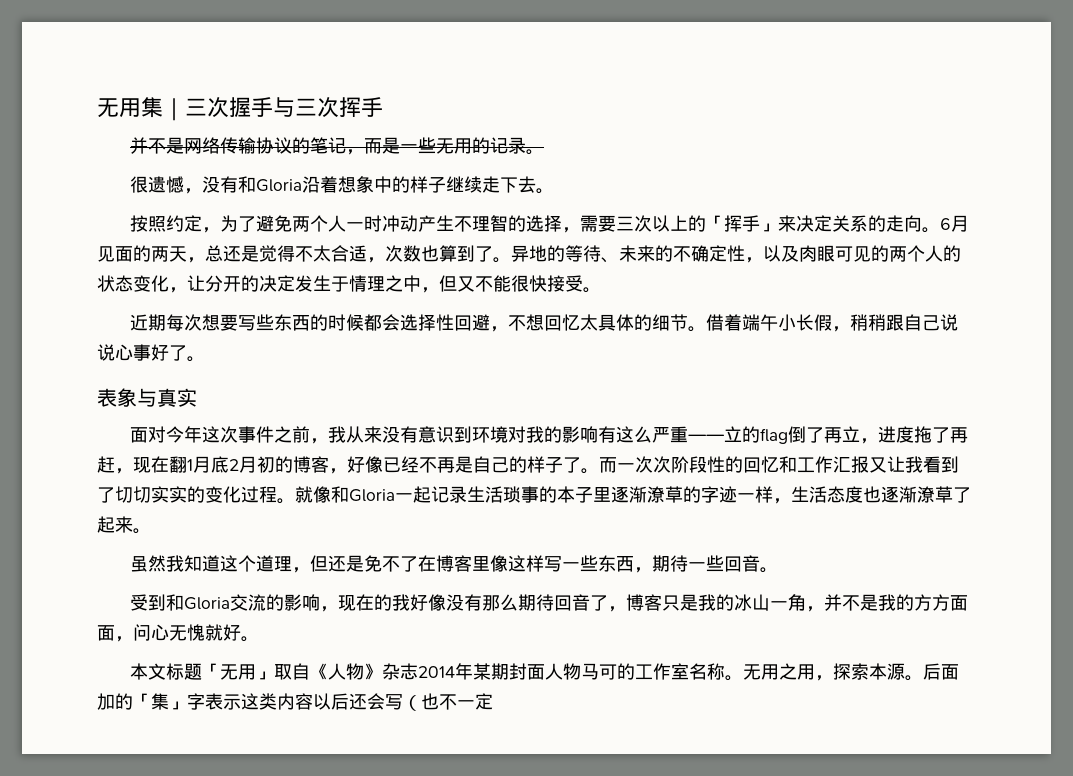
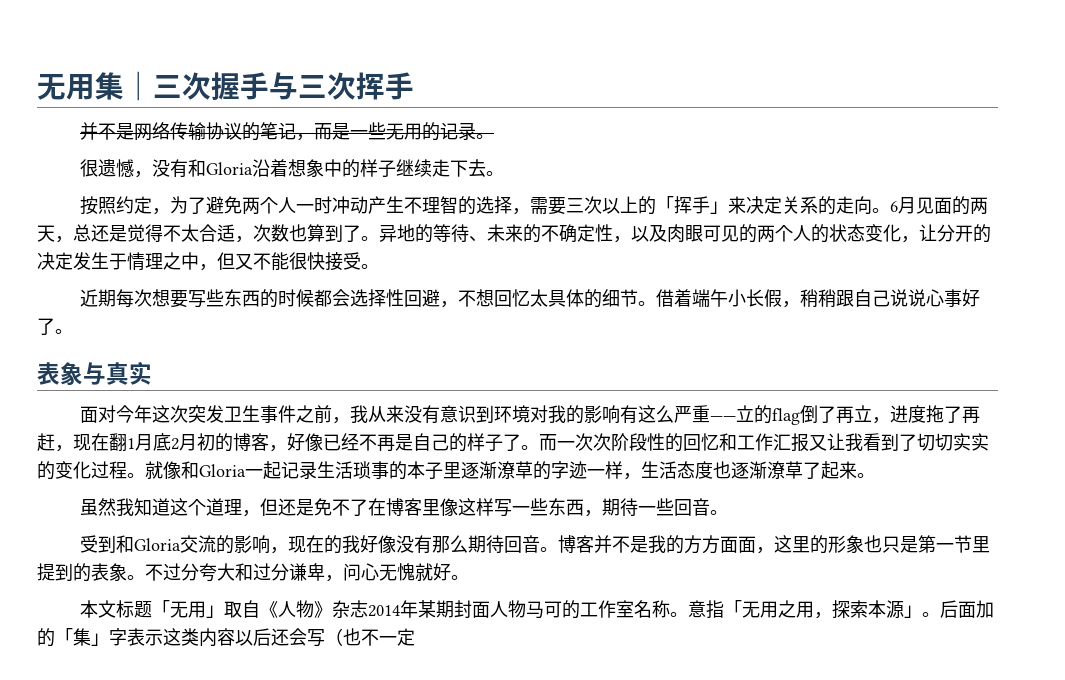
- 面对今年这次事件之前，我从来没有意识到环境对我的影响有这么严重——立的flag倒了再立，进度拖了再赶，现在翻1月底2月初的博客，好像已经不再是自己的样子了。
+ 面对今年这次突发卫生事件之前，我从来没有意识到环境对我的影响有这么严重——立的flag倒了再立，进度拖了再赶，现在翻1月底2月初的博客，好像已经不再是自己的样子了。
- 受到和Gloria交流的影响，现在的我好像没有那么期待回音了，博客只是我的冰山一角，并不是我的方方面面，问心无愧就好。
+ 受到和Gloria交流的影响，现在的我好像没有那么期待回音。博客并不是我的方方面面，这里的形象也只是第一节里提到的表象。不过分夸大和过分谦卑，问心无愧就好。
- 无用之用，探索本源。
+ 意指「无用之用，探索本源」。

